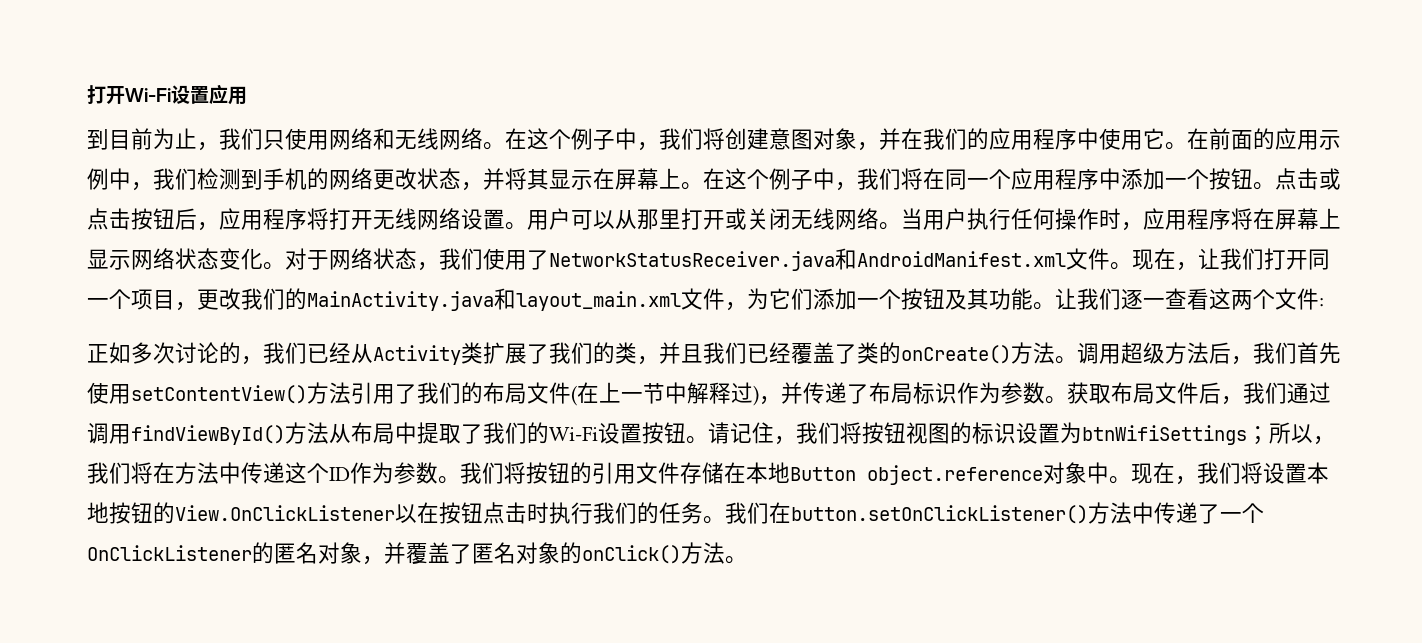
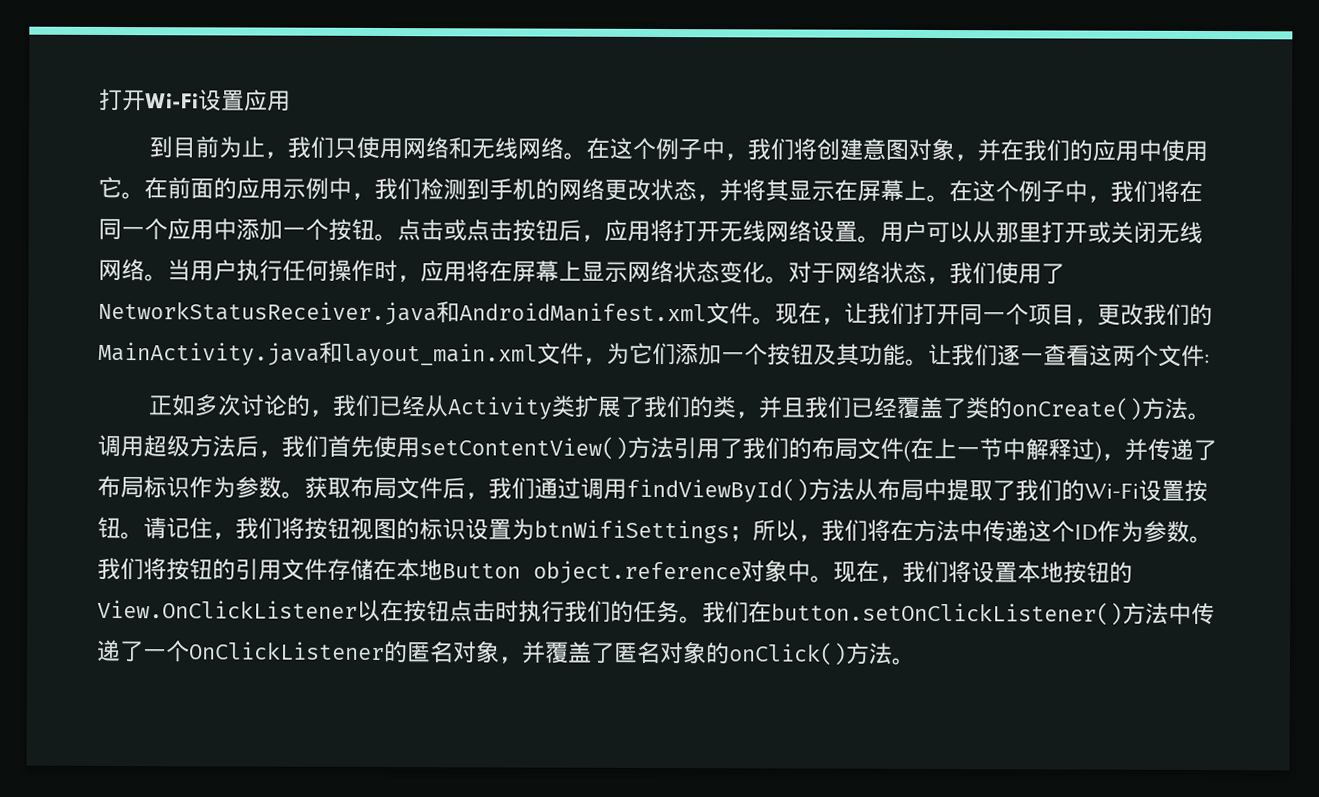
- 在这个例子中，我们将创建意图对象，并在我们的应用程序中使用它。
+ 在这个例子中，我们将创建意图对象，并在我们的应用中使用它。
- 在这个例子中，我们将在同一个应用程序中添加一个按钮。
+ 在这个例子中，我们将在同一个应用中添加一个按钮。
- 点击或点击按钮后，应用程序将打开无线网络设置。
+ 点击或点击按钮后，应用将打开无线网络设置。
- 当用户执行任何操作时，应用程序将在屏幕上显示网络状态变化。
+ 当用户执行任何操作时，应用将在屏幕上显示网络状态变化。

